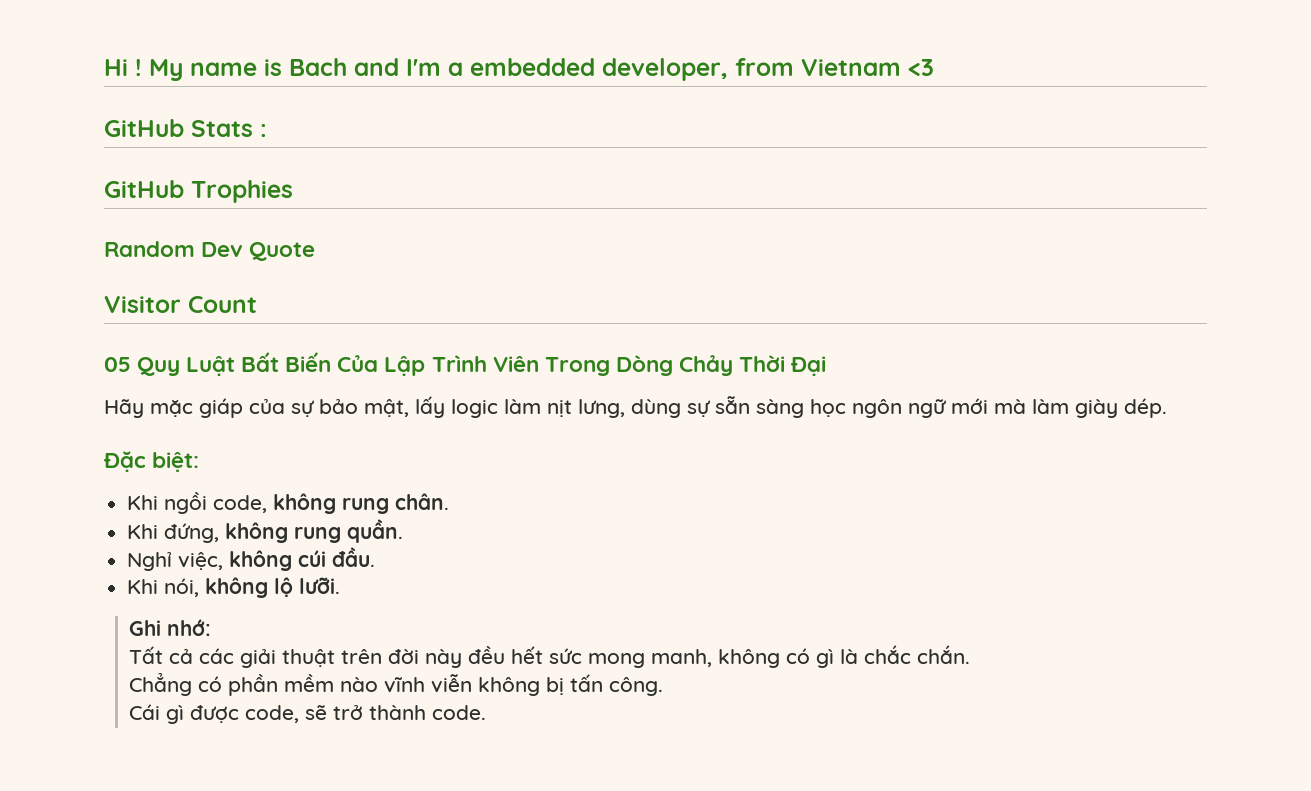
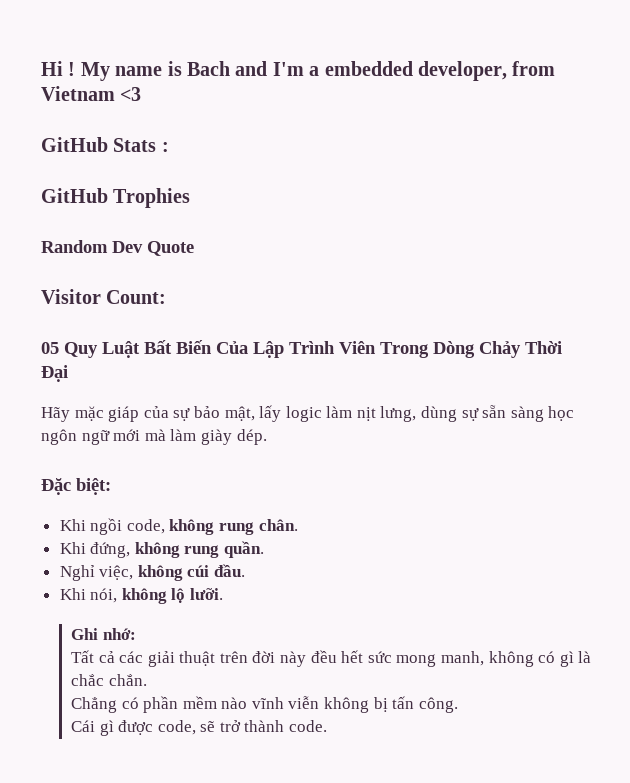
- Visitor Count
+ Visitor Count:

